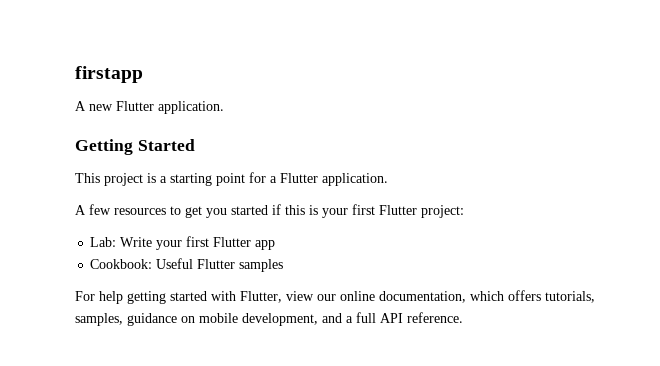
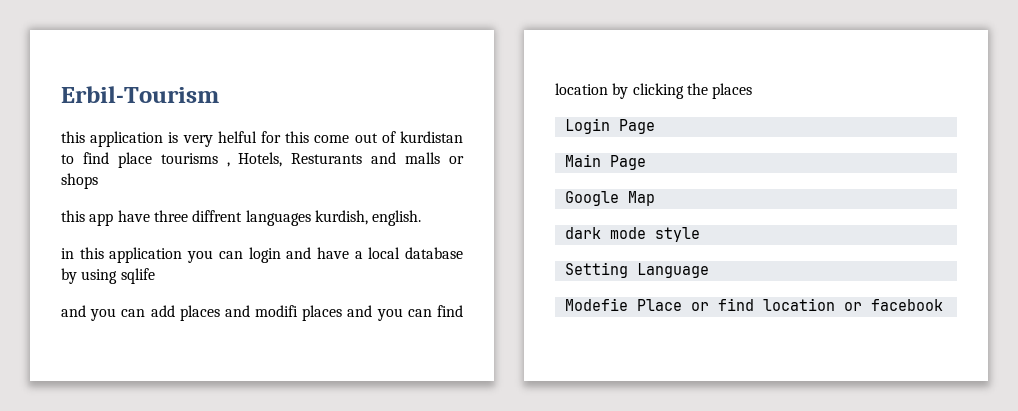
- firstapp
- A new Flutter application.
- Getting Started
- This project is a starting point for a Flutter application.
- A few resources to get you started if this is your first Flutter project:
- Lab: Write your first Flutter app
- Cookbook: Useful Flutter samples
- For help getting started with Flutter, view our online documentation, which offers tutorials, samples, guidance on mobile development, and a full API reference.
+ Erbil-Tourism
+ this application is very helful for this come out of kurdistan to find place tourisms , Hotels, Resturants and malls or shops
+ this app have three diffrent languages kurdish, english.
+ in this application you can login and have a local database by using sqlife
+ and you can add places and modifi places and you can find location by clicking the places
+ Login Page
+ Main Page
+ Google Map
+ dark mode style
+ Setting Language
+ Modefie Place or find location or facebook

